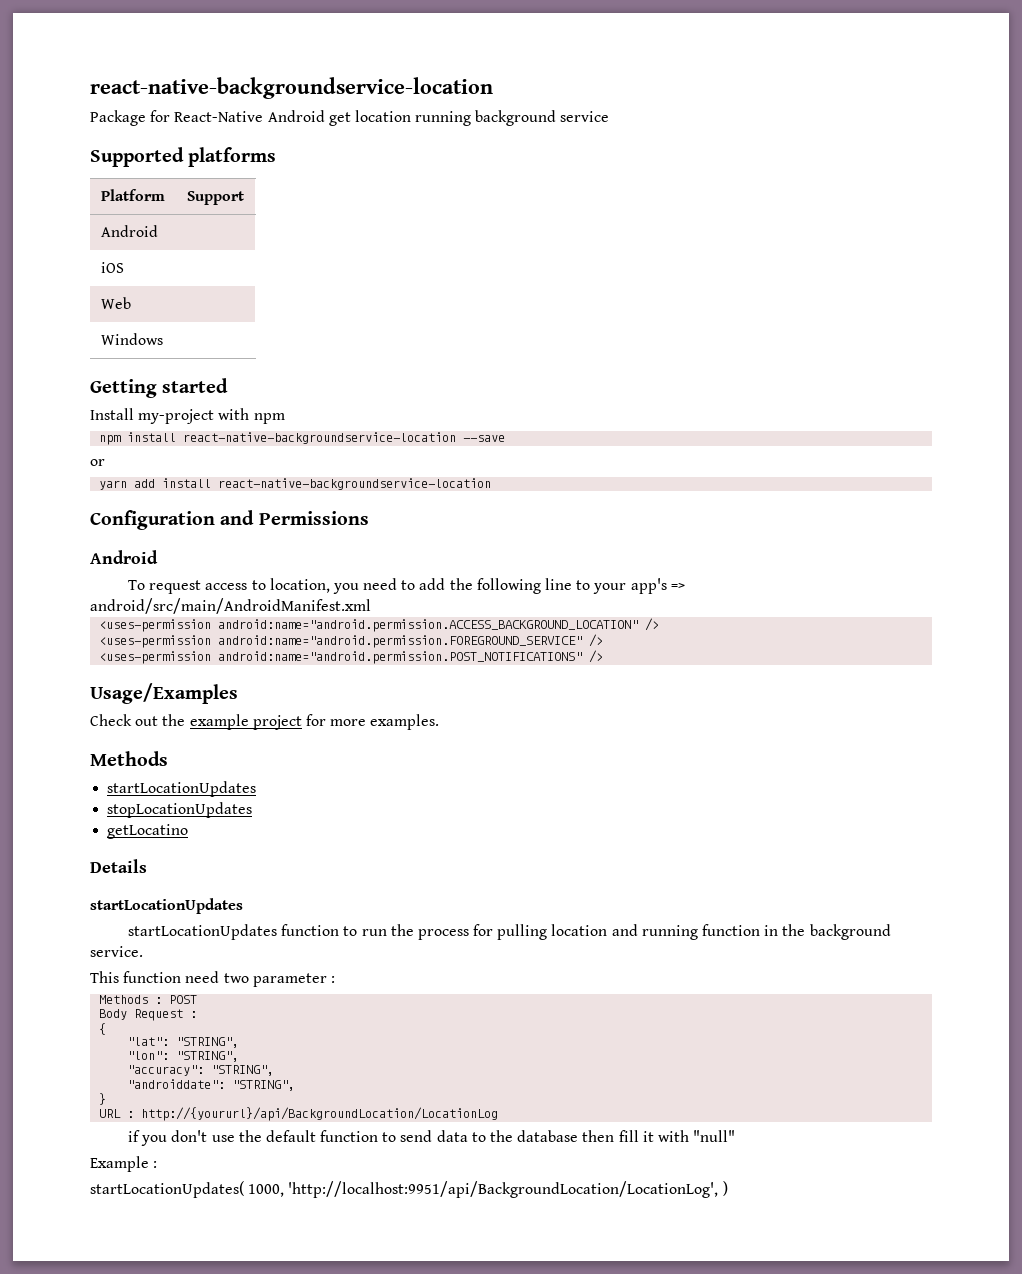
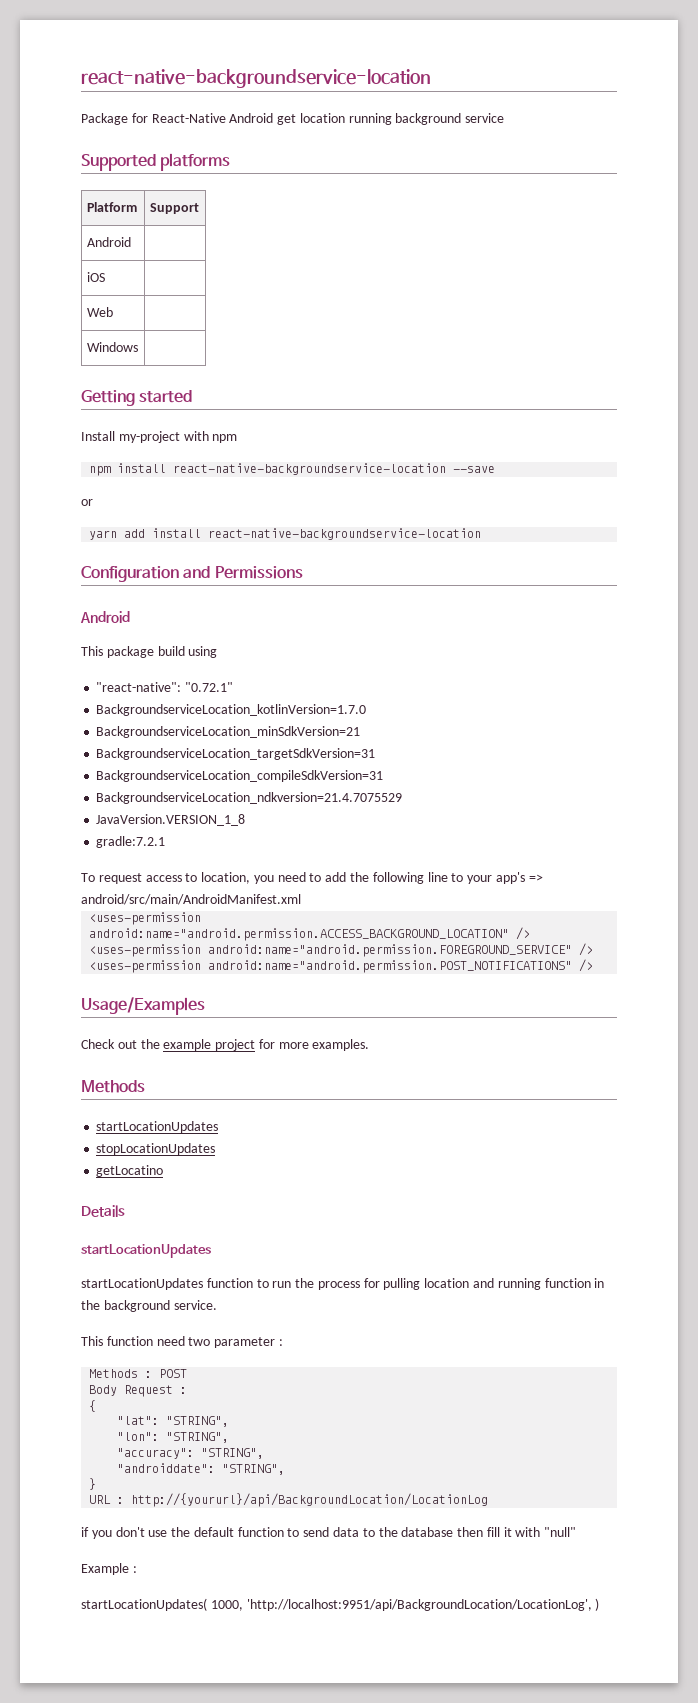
+ This package build using
+ "react-native": "0.72.1"
+ BackgroundserviceLocation_kotlinVersion=1.7.0
+ BackgroundserviceLocation_minSdkVersion=21
+ BackgroundserviceLocation_targetSdkVersion=31
+ BackgroundserviceLocation_compileSdkVersion=31
+ BackgroundserviceLocation_ndkversion=21.4.7075529
+ JavaVersion.VERSION_1_8
+ gradle:7.2.1

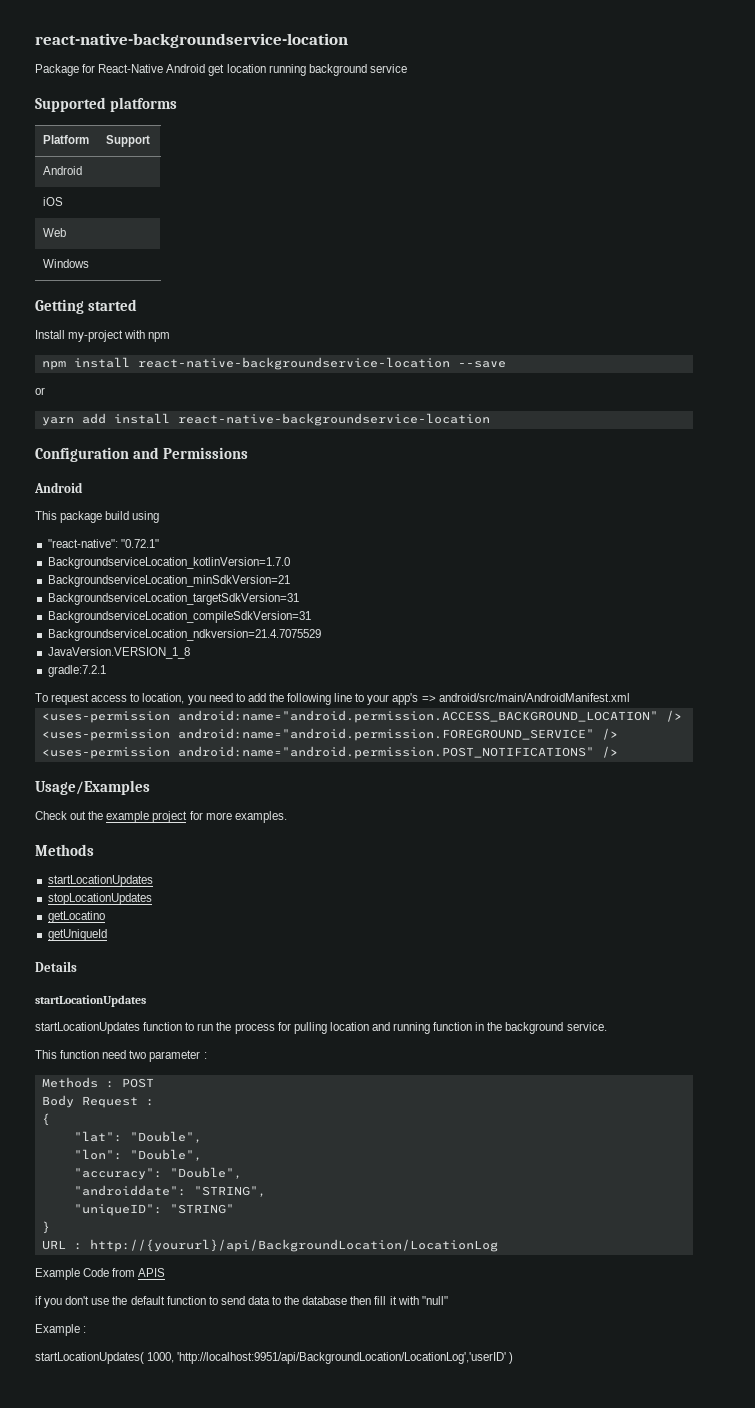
+ getUniqueId
- "lat": "STRING",
+ "lat": "Double",
- "lon": "STRING",
+ "lon": "Double",
- "accuracy": "STRING",
+ "accuracy": "Double",
+ "uniqueID": "STRING"
+ Example Code from APIS
- startLocationUpdates( 1000, 'http://localhost:9951/api/BackgroundLocation/LocationLog', )
+ startLocationUpdates( 1000, 'http://localhost:9951/api/BackgroundLocation/LocationLog','userID' )

